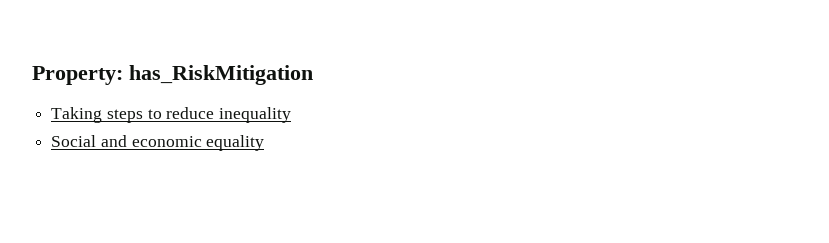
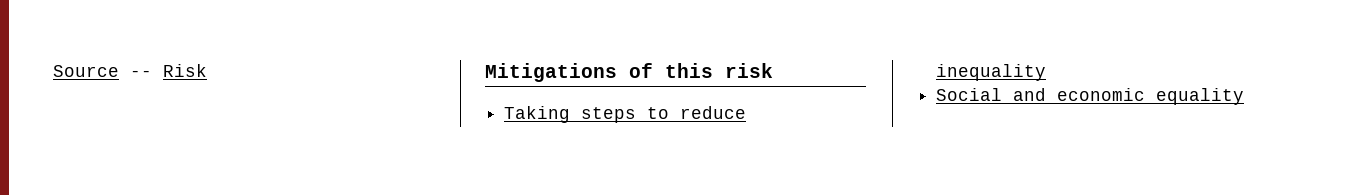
- Property: has_RiskMitigation
+ Source -- Risk
+ Mitigations of this risk

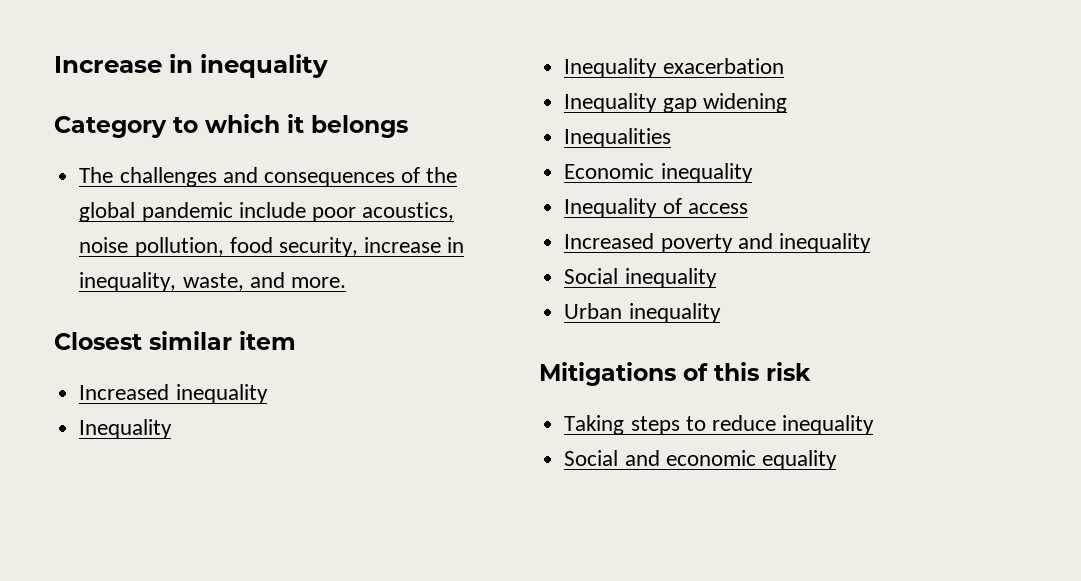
- Source -- Risk
+ Increase in inequality
+ Category to which it belongs
+ The challenges and consequences of the global pandemic include poor acoustics, noise pollution, food security, increase in inequality, waste, and more.
+ Closest similar item
+ Increased inequality
+ Inequality
+ Inequality exacerbation
+ Inequality gap widening
+ Inequalities
+ Economic inequality
+ Inequality of access
+ Increased poverty and inequality
+ Social inequality
+ Urban inequality

